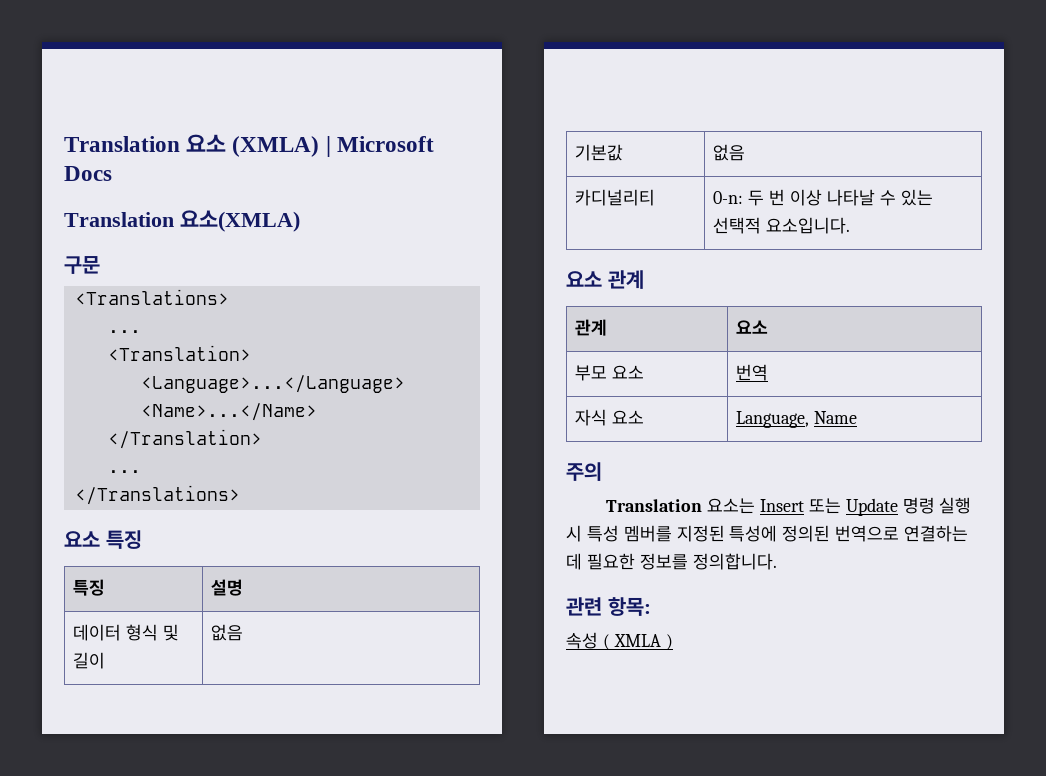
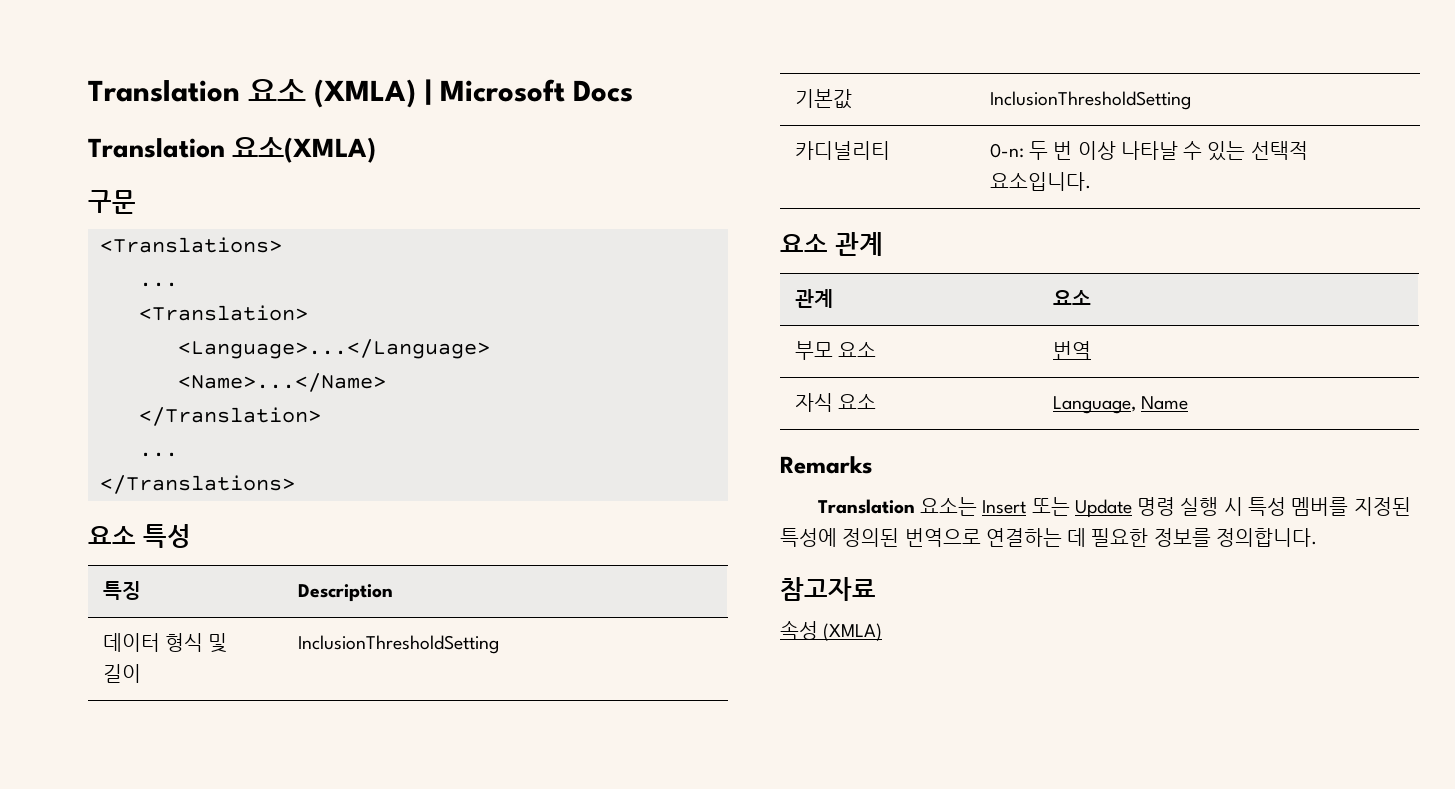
- 요소 특징
+ 요소 특성
- 특징 | 설명
+ 특징 | Description
- 데이터 형식 및 길이 | 없음
+ 데이터 형식 및 길이 | InclusionThresholdSetting
- 기본값 | 없음
+ 기본값 | InclusionThresholdSetting
- 주의
+ Remarks
- 관련 항목:
+ 참고자료
- 속성 ( XMLA )
+ 속성 (XMLA)

